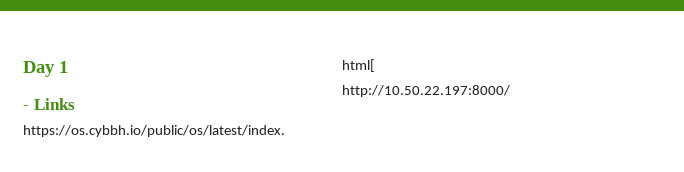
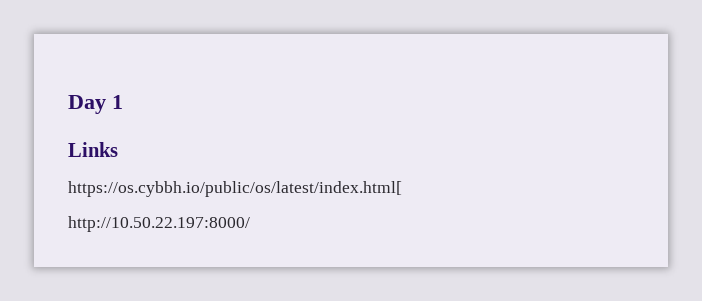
- - Links
+ Links

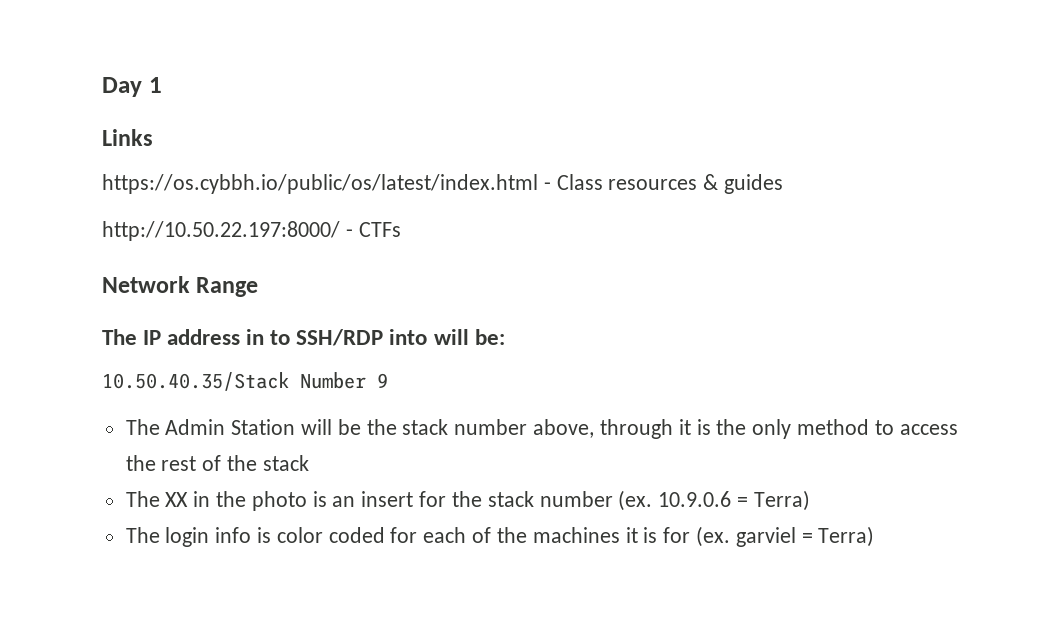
- https://os.cybbh.io/public/os/latest/index.html[
- http://10.50.22.197:8000/
+ https://os.cybbh.io/public/os/latest/index.html - Class resources & guides
+ http://10.50.22.197:8000/ - CTFs
+ Network Range
+ The IP address in to SSH/RDP into will be:
+ 10.50.40.35/Stack Number 9
+ The Admin Station will be the stack number above, through it is the only method to access the rest of the stack
+ The XX in the photo is an insert for the stack number (ex. 10.9.0.6 = Terra)
+ The login info is color coded for each of the machines it is for (ex. garviel = Terra)

